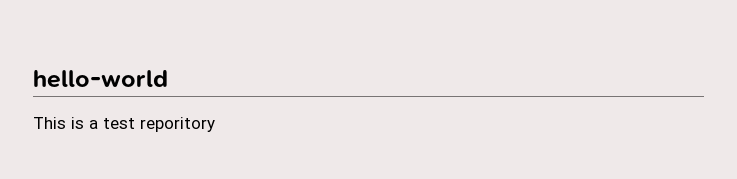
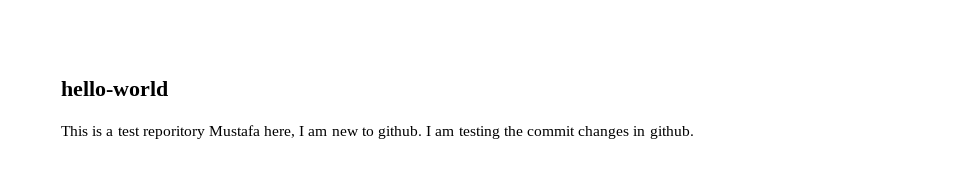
- This is a test reporitory
+ This is a test reporitory Mustafa here, I am new to github. I am testing the commit changes in github.

